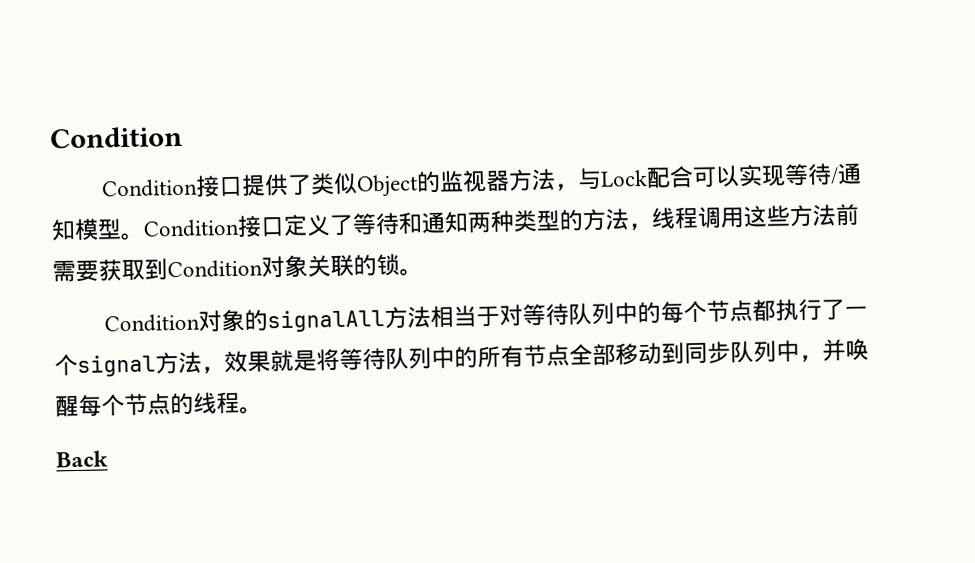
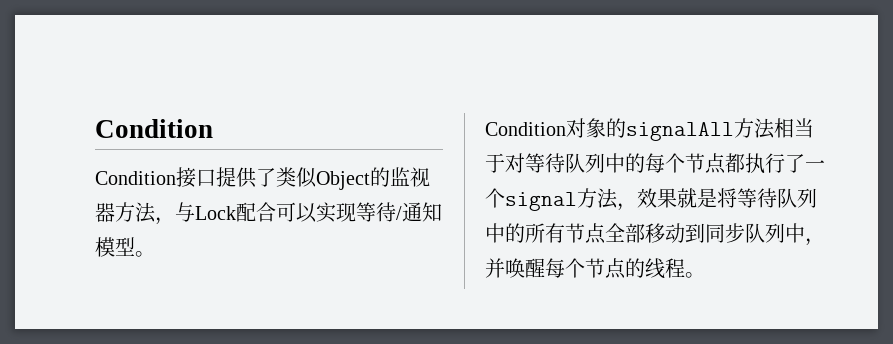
- Condition接口定义了等待和通知两种类型的方法，线程调用这些方法前需要获取到Condition对象关联的锁。
- Back

